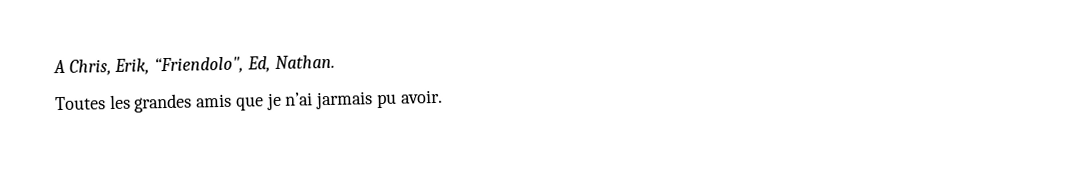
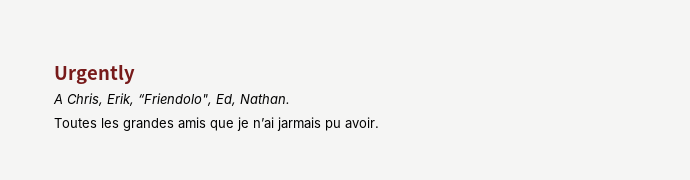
+ Urgently

